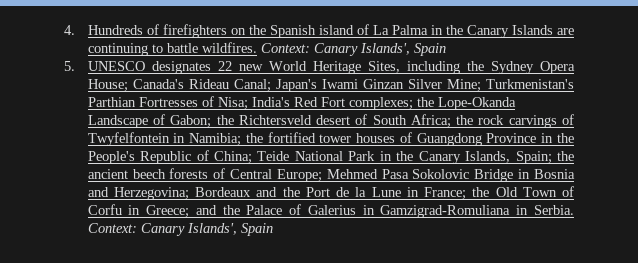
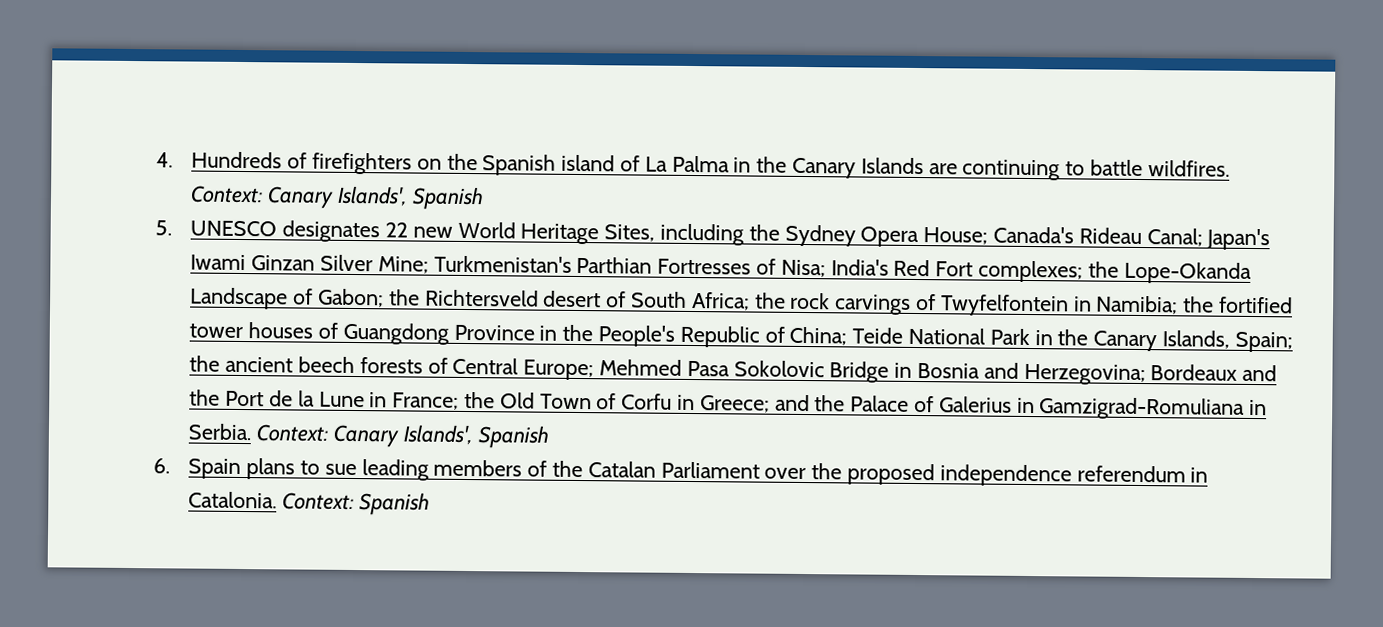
- 4. Hundreds of firefighters on the Spanish island of La Palma in the Canary Islands are continuing to battle wildfires. Context: Canary Islands', Spain
+ 4. Hundreds of firefighters on the Spanish island of La Palma in the Canary Islands are continuing to battle wildfires. Context: Canary Islands', Spanish
- and the Palace of Galerius in Gamzigrad-Romuliana in Serbia. Context: Canary Islands', Spain
+ and the Palace of Galerius in Gamzigrad-Romuliana in Serbia. Context: Canary Islands', Spanish
+ 6. Spain plans to sue leading members of the Catalan Parliament over the proposed independence referendum in Catalonia. Context: Spanish

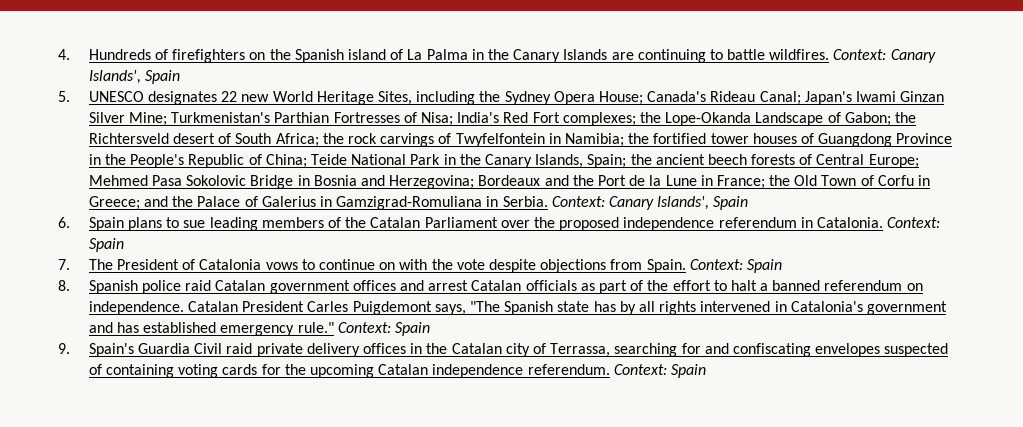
- 4. Hundreds of firefighters on the Spanish island of La Palma in the Canary Islands are continuing to battle wildfires. Context: Canary Islands', Spanish
+ 4. Hundreds of firefighters on the Spanish island of La Palma in the Canary Islands are continuing to battle wildfires. Context: Canary Islands', Spain
- and the Palace of Galerius in Gamzigrad-Romuliana in Serbia. Context: Canary Islands', Spanish
+ and the Palace of Galerius in Gamzigrad-Romuliana in Serbia. Context: Canary Islands', Spain
- 6. Spain plans to sue leading members of the Catalan Parliament over the proposed independence referendum in Catalonia. Context: Spanish
+ 6. Spain plans to sue leading members of the Catalan Parliament over the proposed independence referendum in Catalonia. Context: Spain
+ 7. The President of Catalonia vows to continue on with the vote despite objections from Spain. Context: Spain
+ 8. Spanish police raid Catalan government offices and arrest Catalan officials as part of the effort to halt a banned referendum on independence. Catalan President Carles Puigdemont says, "The Spanish state has by all rights intervened in Catalonia's government and has established emergency rule." Context: Spain
+ 9. Spain's Guardia Civil raid private delivery offices in the Catalan city of Terrassa, searching for and confiscating envelopes suspected of containing voting cards for the upcoming Catalan independence referendum. Context: Spain

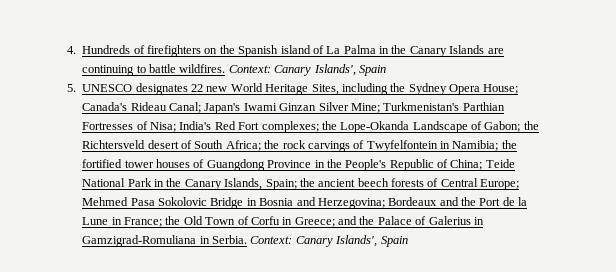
- 6. Spain plans to sue leading members of the Catalan Parliament over the proposed independence referendum in Catalonia. Context: Spain
- 7. The President of Catalonia vows to continue on with the vote despite objections from Spain. Context: Spain
- 8. Spanish police raid Catalan government offices and arrest Catalan officials as part of the effort to halt a banned referendum on independence. Catalan President Carles Puigdemont says, "The Spanish state has by all rights intervened in Catalonia's government and has established emergency rule." Context: Spain
- 9. Spain's Guardia Civil raid private delivery offices in the Catalan city of Terrassa, searching for and confiscating envelopes suspected of containing voting cards for the upcoming Catalan independence referendum. Context: Spain

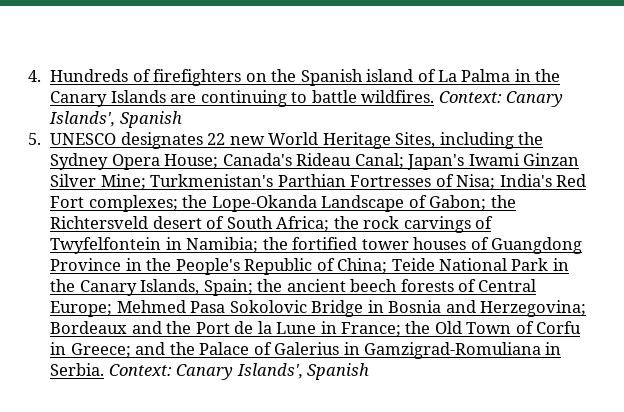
- 4. Hundreds of firefighters on the Spanish island of La Palma in the Canary Islands are continuing to battle wildfires. Context: Canary Islands', Spain
+ 4. Hundreds of firefighters on the Spanish island of La Palma in the Canary Islands are continuing to battle wildfires. Context: Canary Islands', Spanish
- and the Palace of Galerius in Gamzigrad-Romuliana in Serbia. Context: Canary Islands', Spain
+ and the Palace of Galerius in Gamzigrad-Romuliana in Serbia. Context: Canary Islands', Spanish

